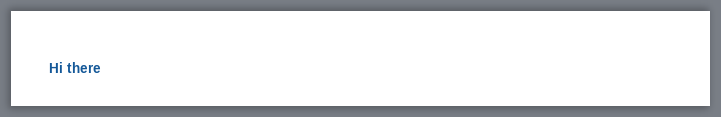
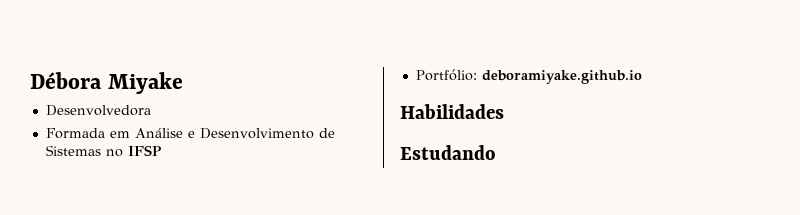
- Hi there
+ Débora Miyake
+ Desenvolvedora
+ Formada em Análise e Desenvolvimento de Sistemas no IFSP
+ Portfólio: deboramiyake.github.io
+ Habilidades
+ Estudando

